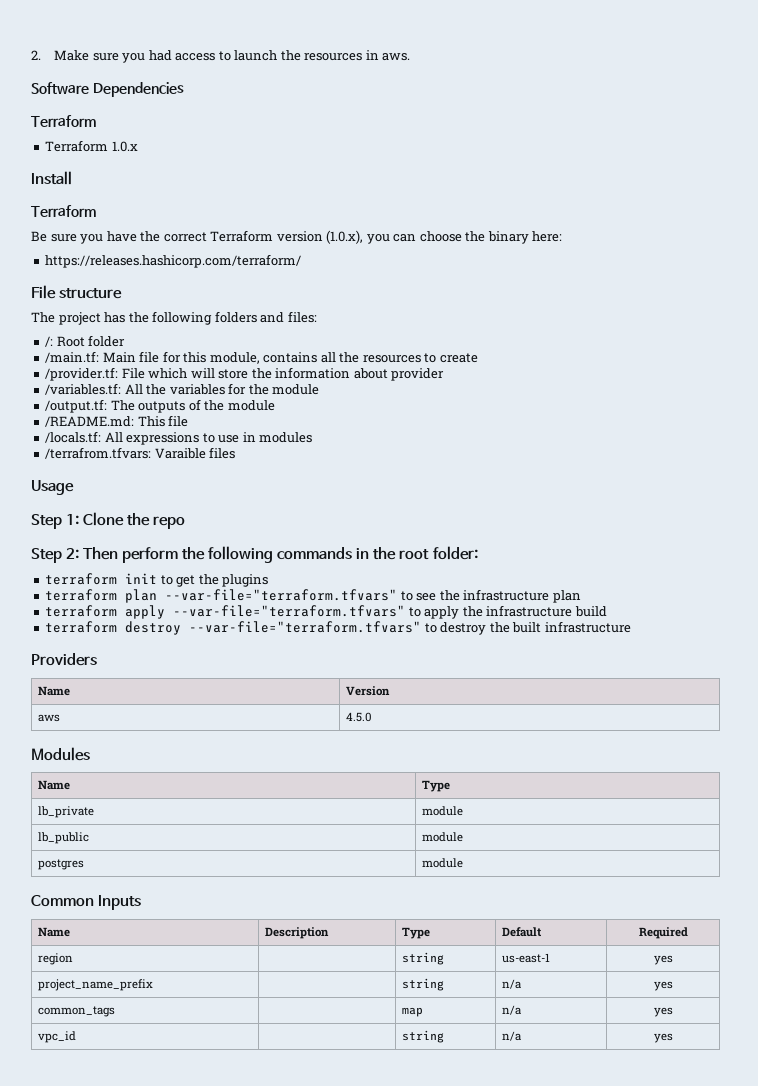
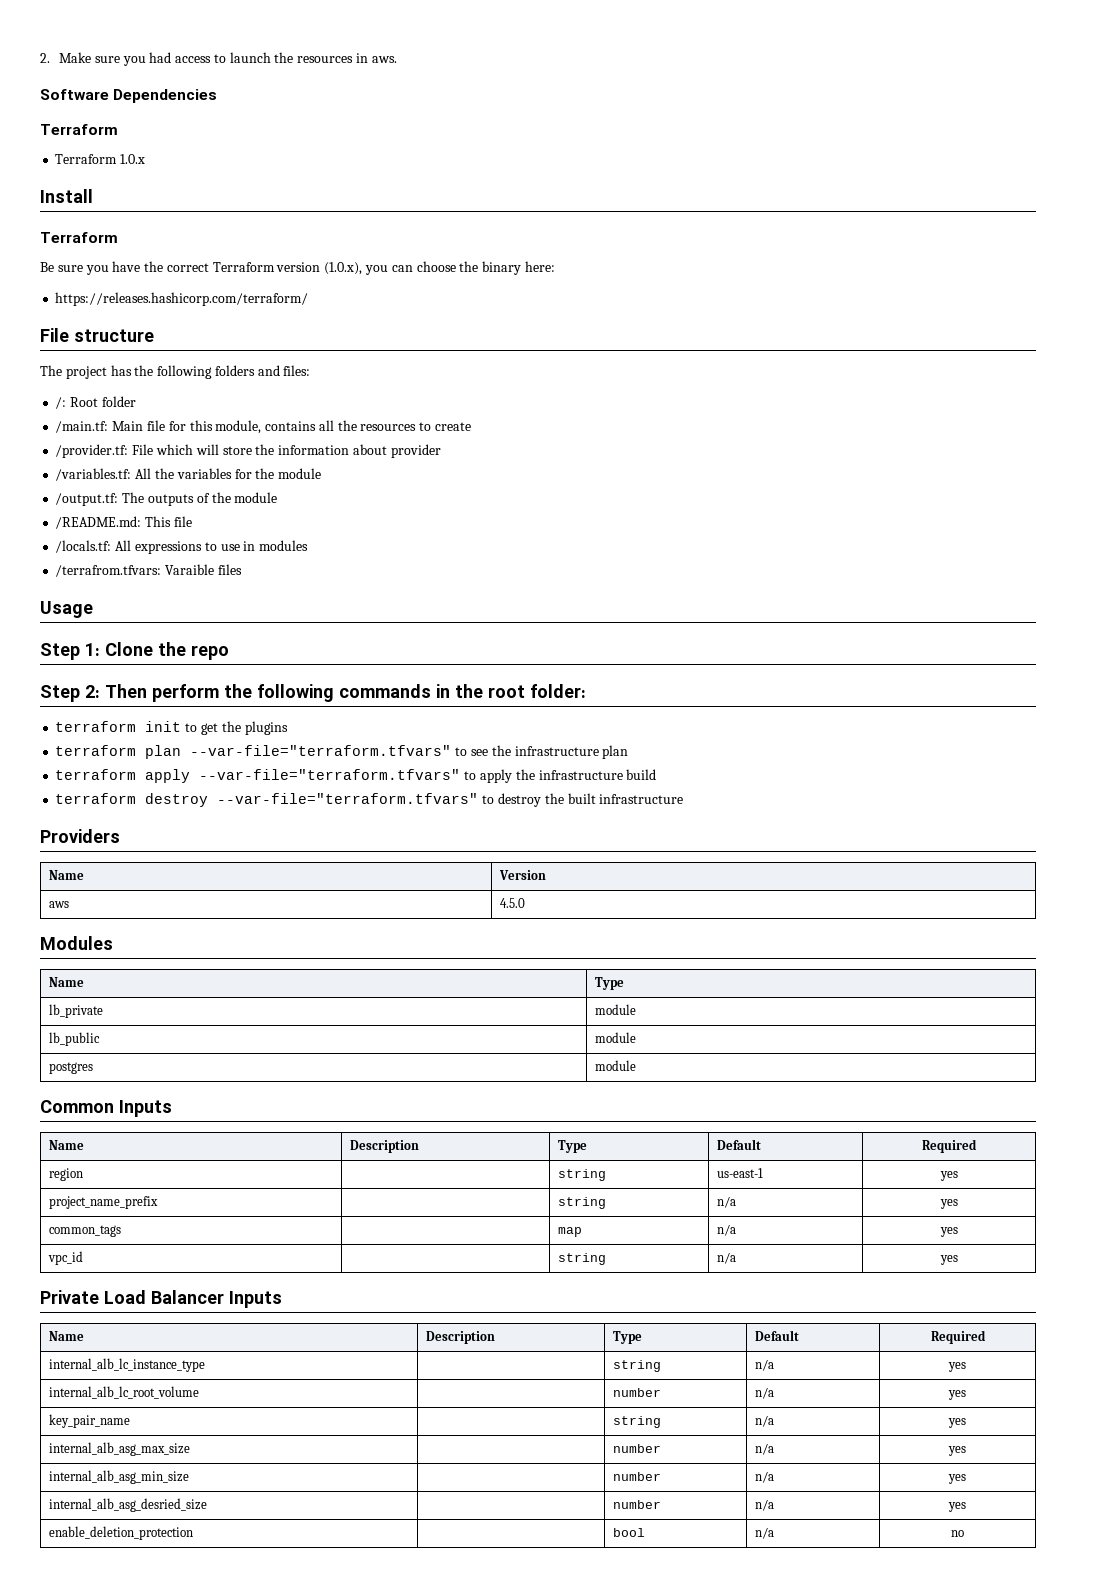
+ Private Load Balancer Inputs
+ Name | Description | Type | Default | Required
+ internal_alb_lc_instance_type | | string | n/a | yes
+ internal_alb_lc_root_volume | | number | n/a | yes
+ key_pair_name | | string | n/a | yes
+ internal_alb_asg_max_size | | number | n/a | yes
+ internal_alb_asg_min_size | | number | n/a | yes
+ internal_alb_asg_desried_size | | number | n/a | yes
+ enable_deletion_protection | | bool | n/a | no

